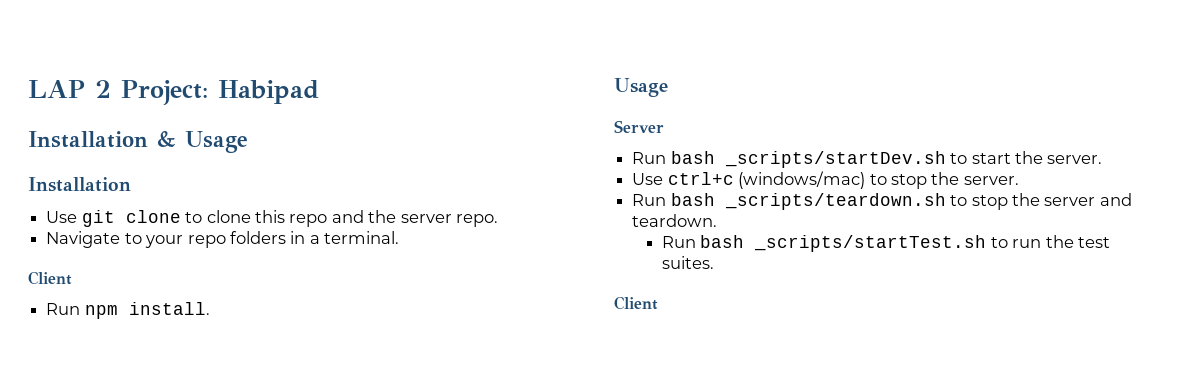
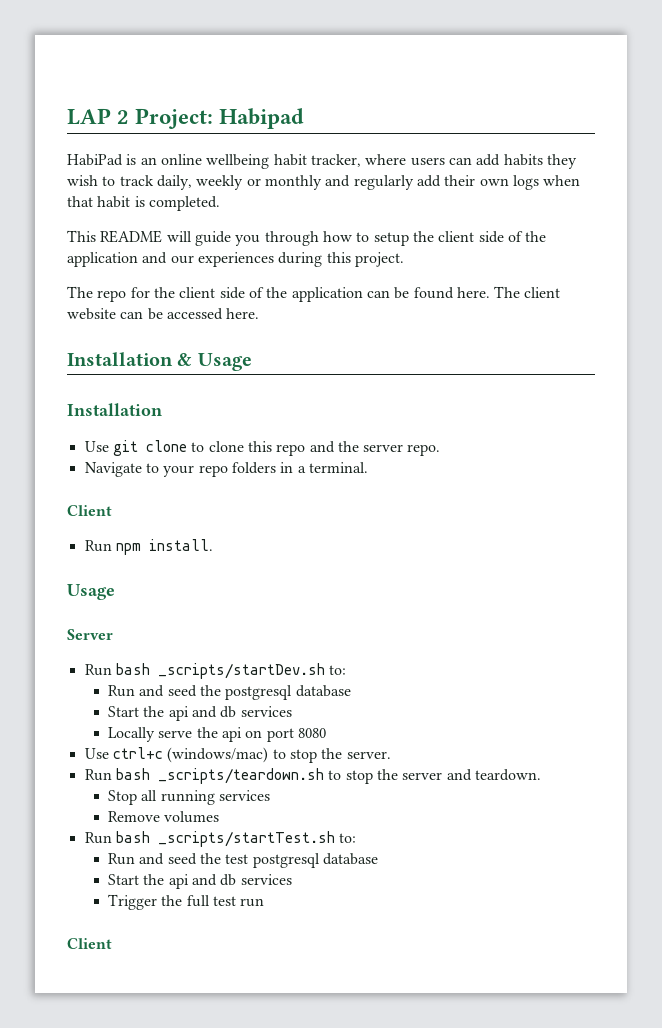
+ HabiPad is an online wellbeing habit tracker, where users can add habits they wish to track daily, weekly or monthly and regularly add their own logs when that habit is completed.
+ This README will guide you through how to setup the client side of the application and our experiences during this project.
+ The repo for the client side of the application can be found here. The client website can be accessed here.
- Run bash _scripts/startDev.sh to start the server.
+ Run bash _scripts/startDev.sh to:
+ Run and seed the postgresql database
+ Start the api and db services
+ Locally serve the api on port 8080
- Run bash _scripts/startTest.sh to run the test suites.
+ Stop all running services
+ Remove volumes
+ Run bash _scripts/startTest.sh to:
+ Run and seed the test postgresql database
+ Start the api and db services
+ Trigger the full test run

